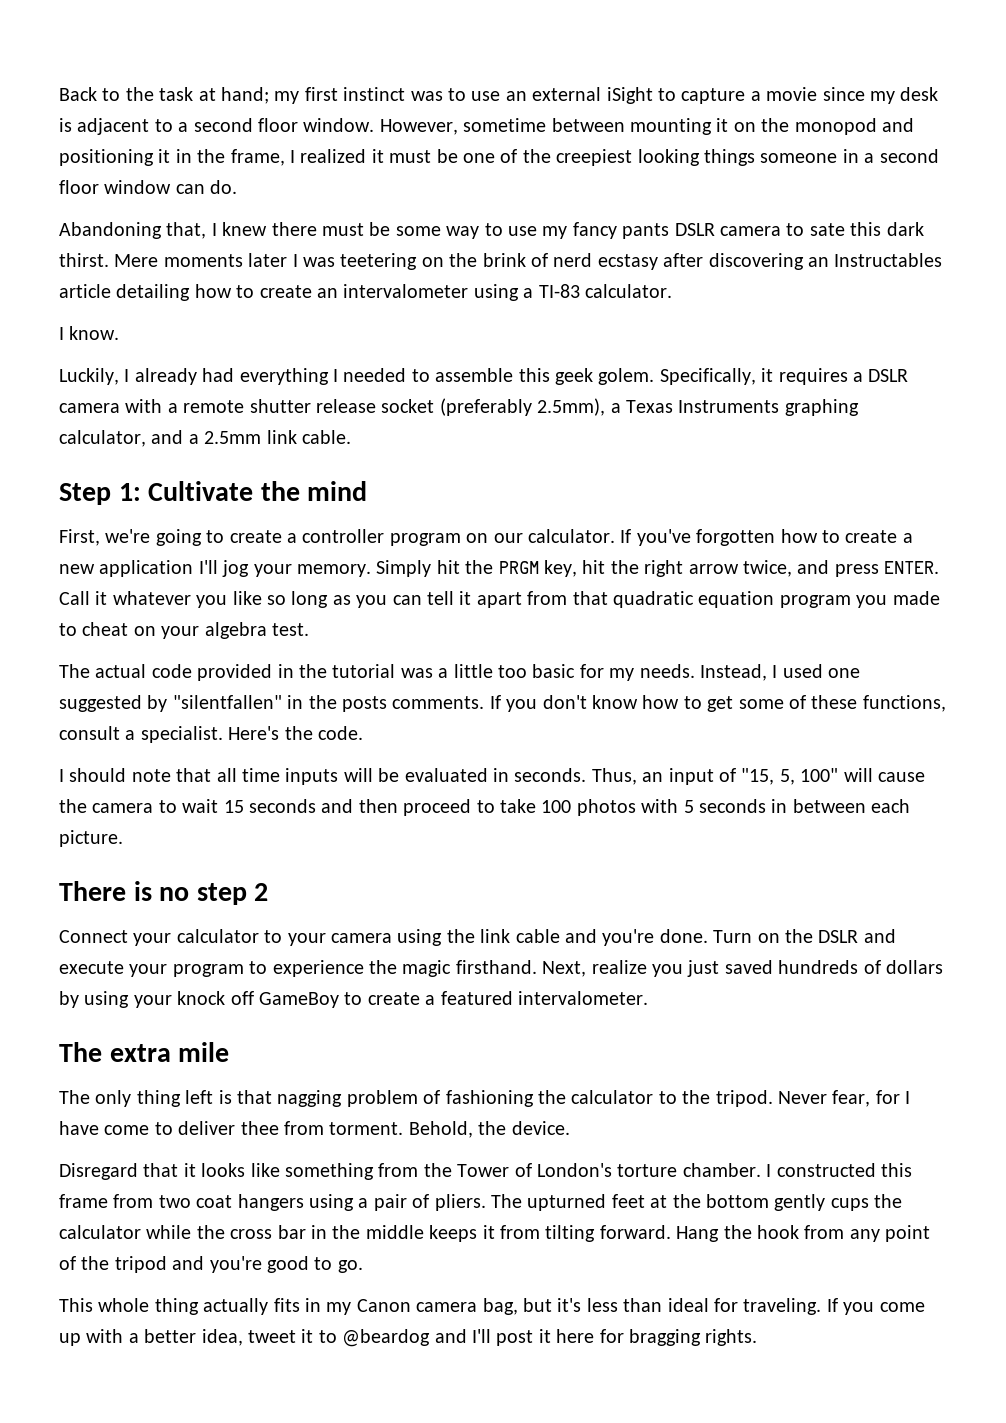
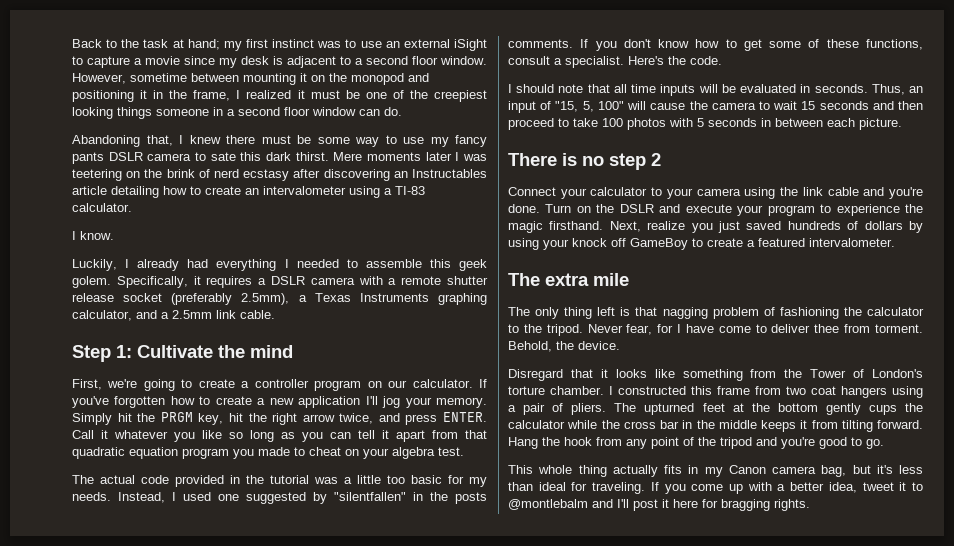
- If you come up with a better idea, tweet it to @beardog and I'll post it here for bragging rights.
+ If you come up with a better idea, tweet it to @montlebalm and I'll post it here for bragging rights.

